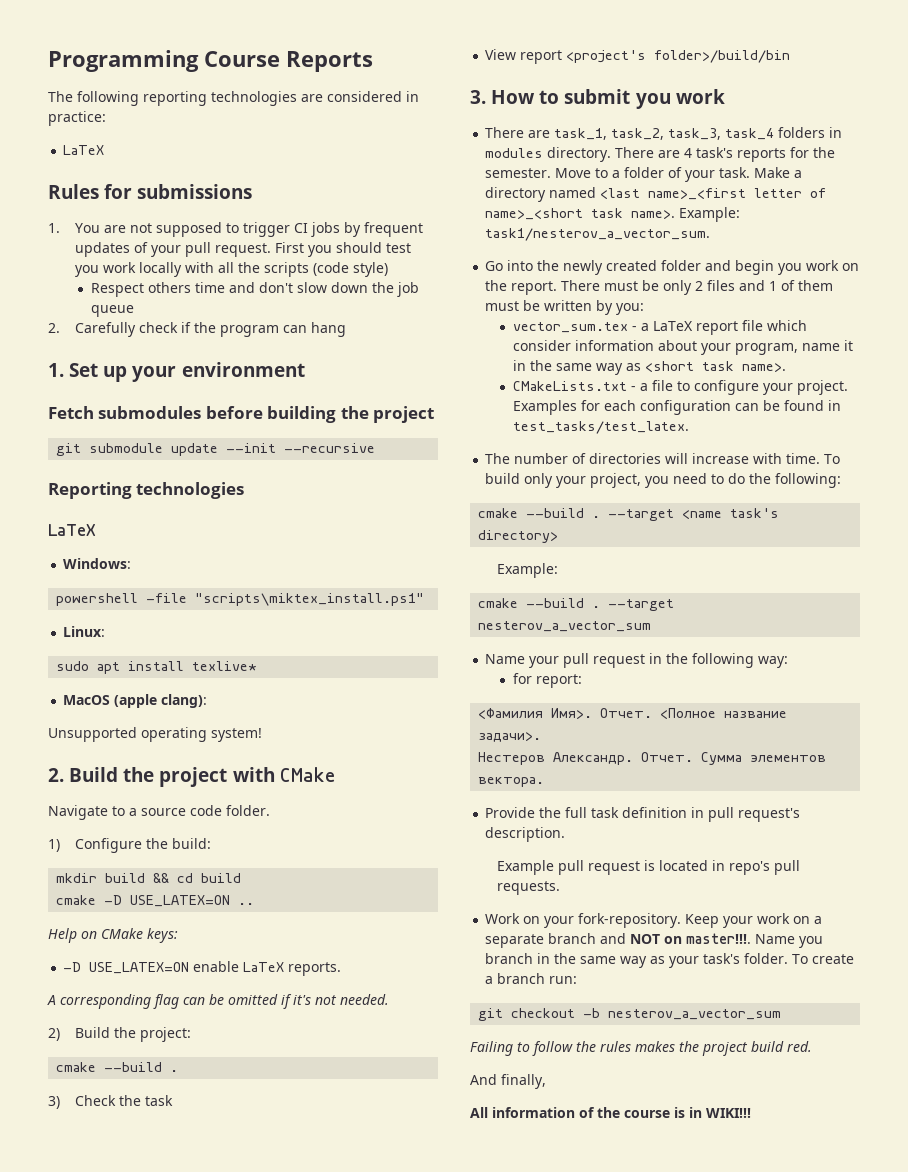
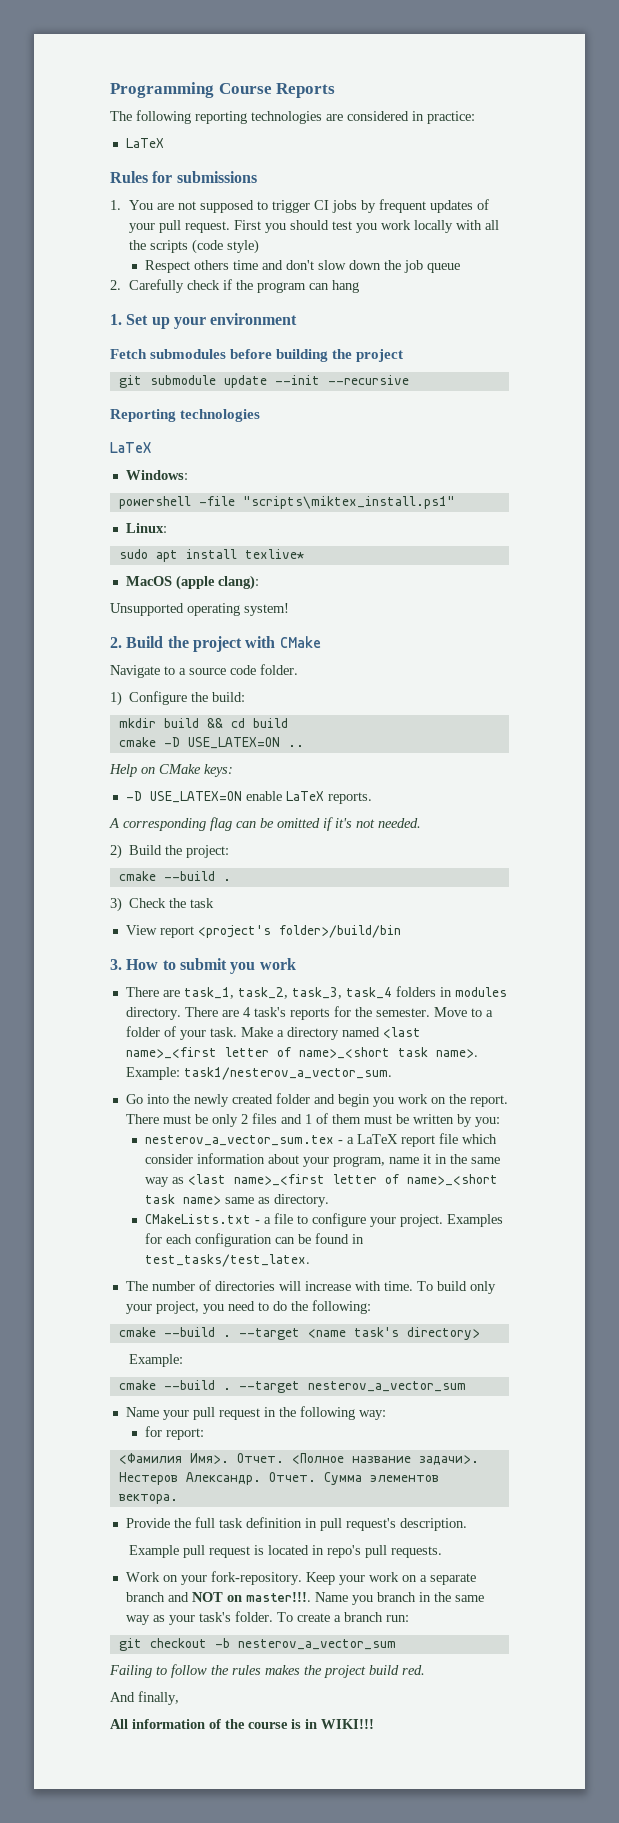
- vector_sum.tex - a LaTeX report file which consider information about your program, name it in the same way as <short task name>.
+ nesterov_a_vector_sum.tex - a LaTeX report file which consider information about your program, name it in the same way as <last name>_<first letter of name>_<short task name> same as directory.

